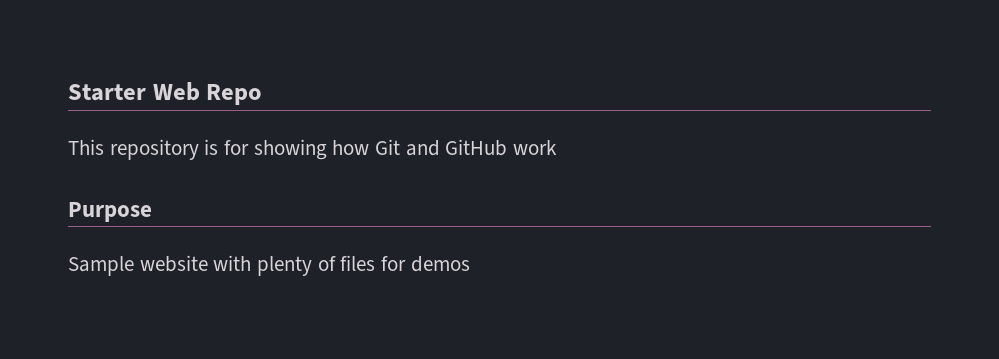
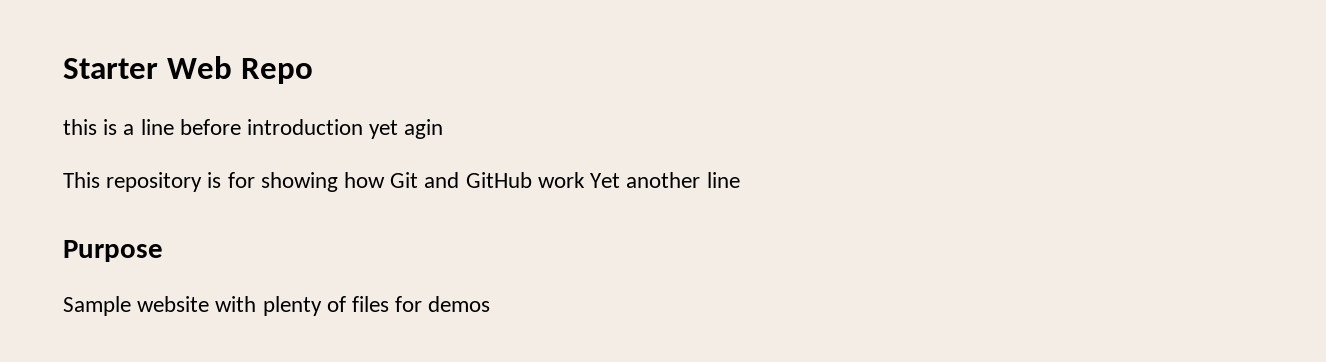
+ this is a line before introduction yet agin
- This repository is for showing how Git and GitHub work
+ This repository is for showing how Git and GitHub work Yet another line

